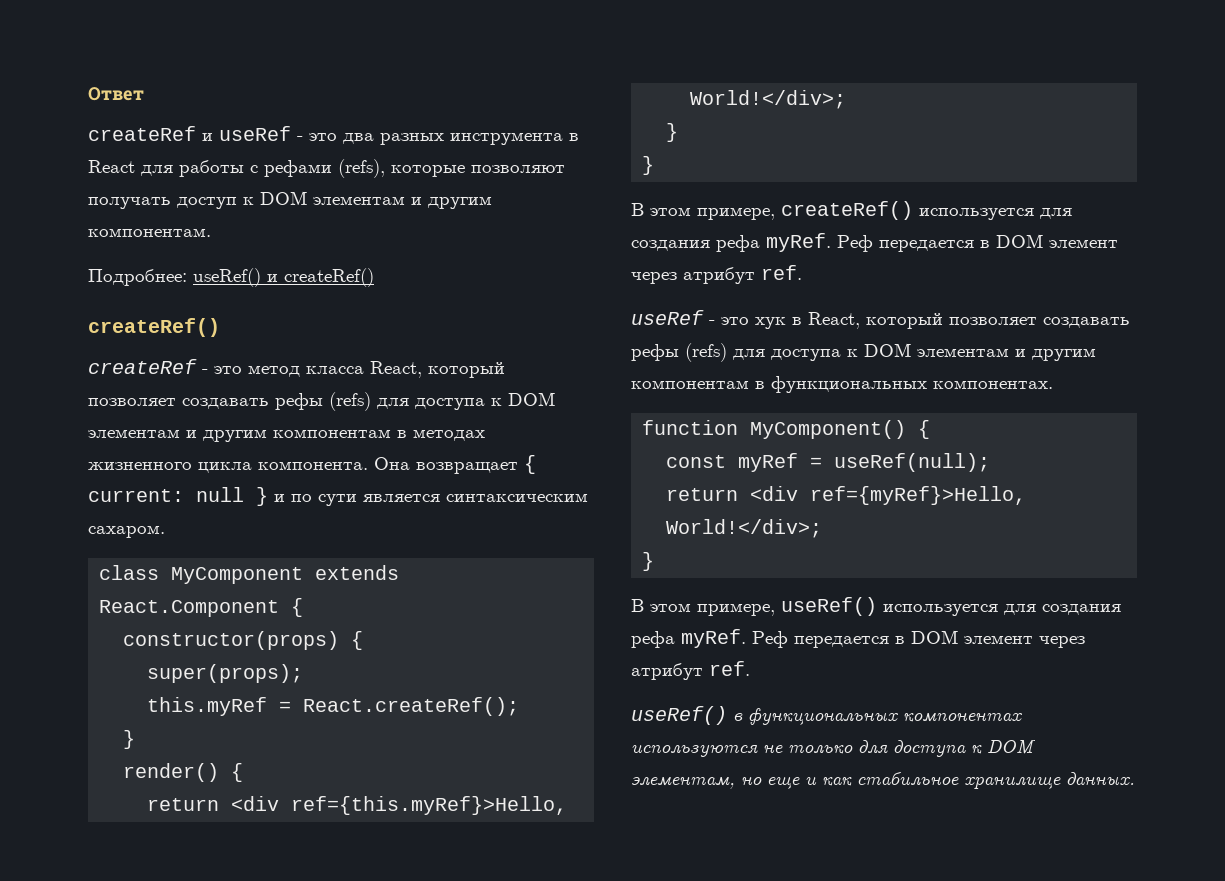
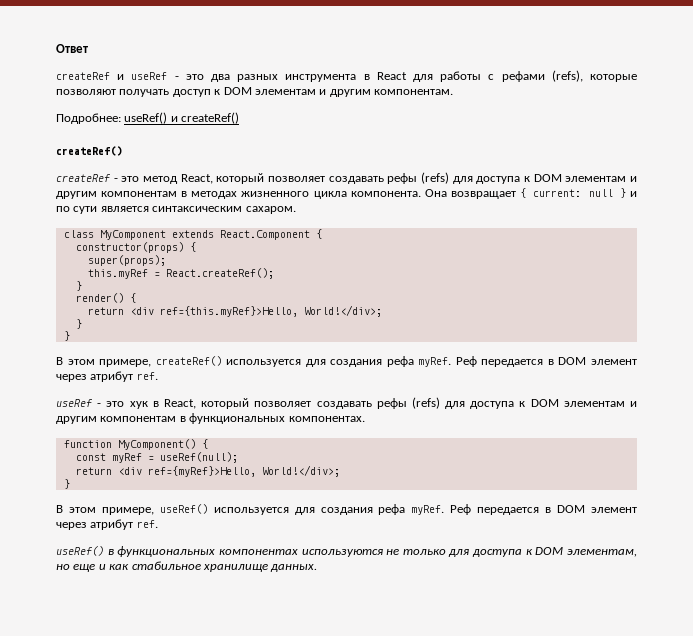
- createRef - это метод класса React, который позволяет создавать рефы (refs) для доступа к DOM элементам и другим компонентам в методах жизненного цикла компонента.
+ createRef - это метод React, который позволяет создавать рефы (refs) для доступа к DOM элементам и другим компонентам в методах жизненного цикла компонента.

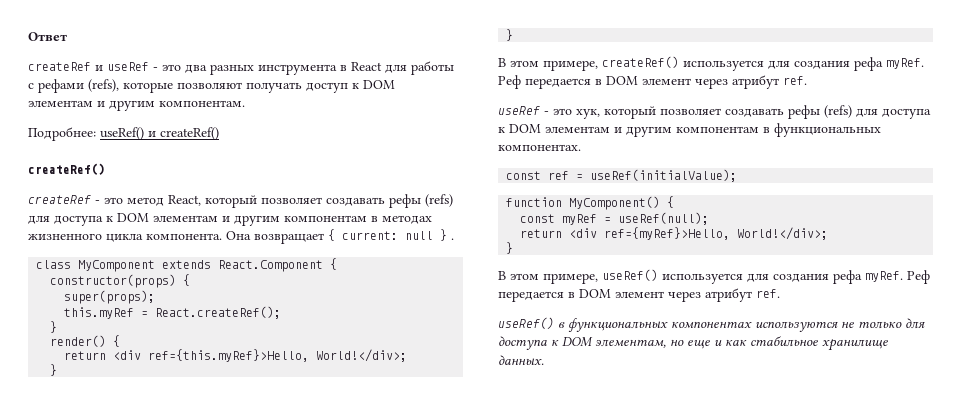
- Она возвращает { current: null } и по сути является синтаксическим сахаром.
+ Она возвращает { current: null } .
- useRef - это хук в React, который позволяет создавать рефы (refs) для доступа к DOM элементам и другим компонентам в функциональных компонентах.
+ useRef - это хук, который позволяет создавать рефы (refs) для доступа к DOM элементам и другим компонентам в функциональных компонентах.
+ const ref = useRef(initialValue);

